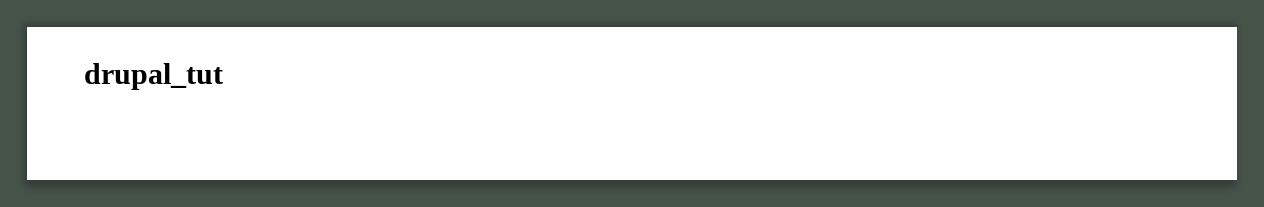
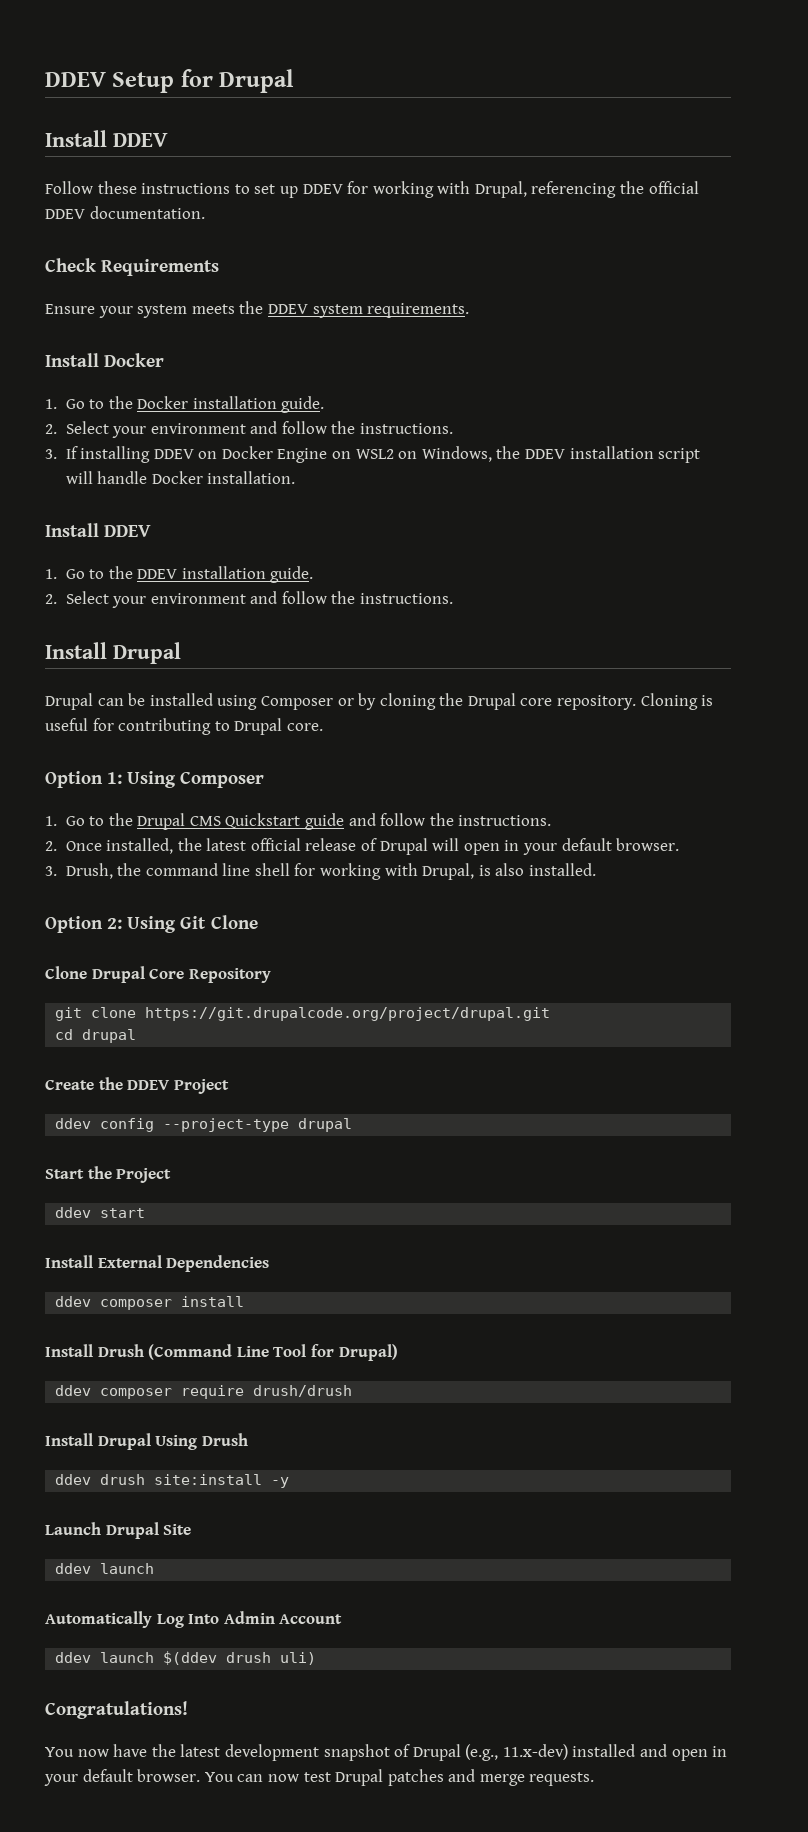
- drupal_tut
+ DDEV Setup for Drupal
+ Install DDEV
+ Follow these instructions to set up DDEV for working with Drupal, referencing the official DDEV documentation.
+ Check Requirements
+ Ensure your system meets the DDEV system requirements.
+ Install Docker
+ 1. Go to the Docker installation guide.
+ 2. Select your environment and follow the instructions.
+ 3. If installing DDEV on Docker Engine on WSL2 on Windows, the DDEV installation script will handle Docker installation.
+ Install DDEV
+ 1. Go to the DDEV installation guide.
+ 2. Select your environment and follow the instructions.
+ Install Drupal
+ Drupal can be installed using Composer or by cloning the Drupal core repository. Cloning is useful for contributing to Drupal core.
+ Option 1: Using Composer
+ 1. Go to the Drupal CMS Quickstart guide and follow the instructions.
+ 2. Once installed, the latest official release of Drupal will open in your default browser.
+ 3. Drush, the command line shell for working with Drupal, is also installed.
+ Option 2: Using Git Clone
+ Clone Drupal Core Repository
+ git clone https://git.drupalcode.org/project/drupal.git
+ cd drupal
+ Create the DDEV Project
+ ddev config --project-type drupal
+ Start the Project
+ ddev start
+ Install External Dependencies
+ ddev composer install
+ Install Drush (Command Line Tool for Drupal)
+ ddev composer require drush/drush
+ Install Drupal Using Drush
+ ddev drush site:install -y
+ Launch Drupal Site
+ ddev launch
+ Automatically Log Into Admin Account
+ ddev launch $(ddev drush uli)
+ Congratulations!
+ You now have the latest development snapshot of Drupal (e.g., 11.x-dev) installed and open in your default browser. You can now test Drupal patches and merge requests.

